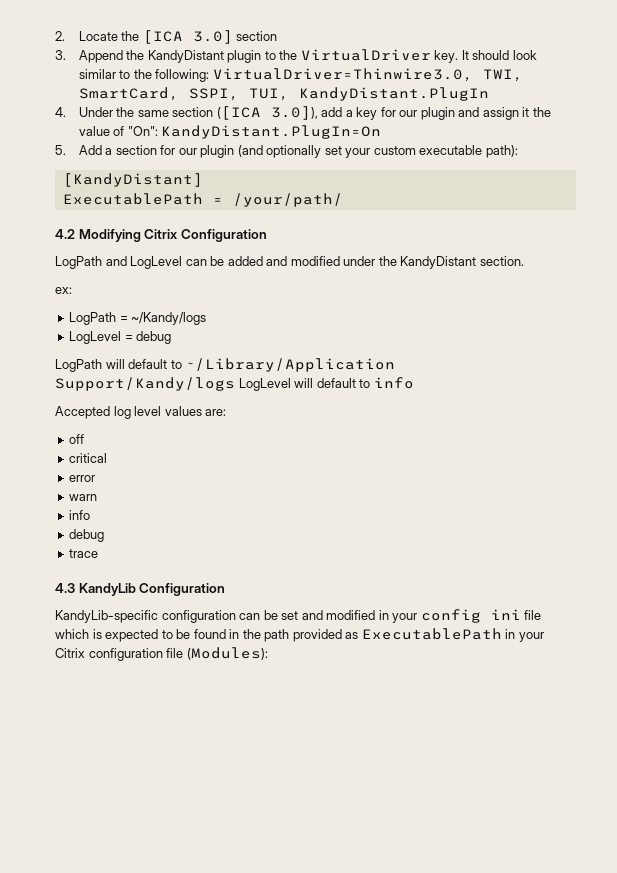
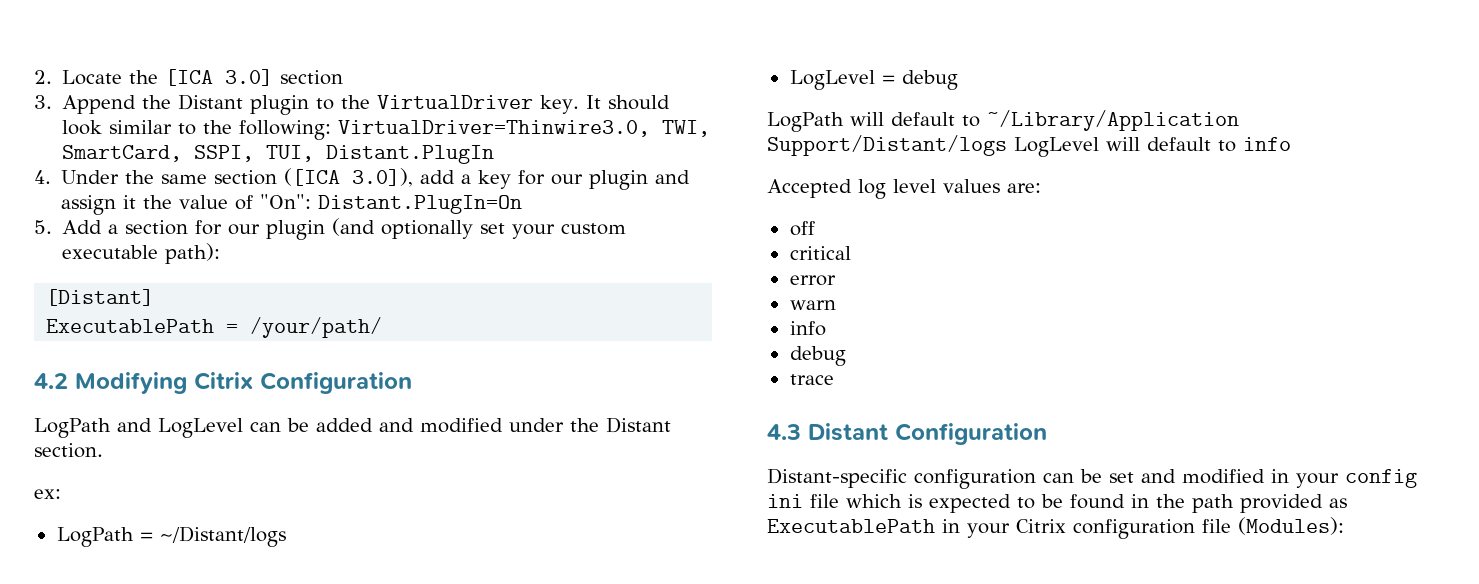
- 3. Append the KandyDistant plugin to the VirtualDriver key.
+ 3. Append the Distant plugin to the VirtualDriver key.
- It should look similar to the following: VirtualDriver=Thinwire3.0, TWI, SmartCard, SSPI, TUI, KandyDistant.PlugIn
+ It should look similar to the following: VirtualDriver=Thinwire3.0, TWI, SmartCard, SSPI, TUI, Distant.PlugIn
- 4. Under the same section ([ICA 3.0]), add a key for our plugin and assign it the value of "On": KandyDistant.PlugIn=On
+ 4. Under the same section ([ICA 3.0]), add a key for our plugin and assign it the value of "On": Distant.PlugIn=On
- [KandyDistant]
+ [Distant]
- LogPath and LogLevel can be added and modified under the KandyDistant section.
+ LogPath and LogLevel can be added and modified under the Distant section.
- LogPath = ~/Kandy/logs
+ LogPath = ~/Distant/logs
- LogPath will default to ~/Library/Application Support/Kandy/logs LogLevel will default to info
+ LogPath will default to ~/Library/Application Support/Distant/logs LogLevel will default to info
- 4.3 KandyLib Configuration
- KandyLib-specific configuration can be set and modified in your config ini file which is expected to be found in the path provided as ExecutablePath in your Citrix configuration file (Modules):
+ 4.3 Distant Configuration
+ Distant-specific configuration can be set and modified in your config ini file which is expected to be found in the path provided as ExecutablePath in your Citrix configuration file (Modules):

